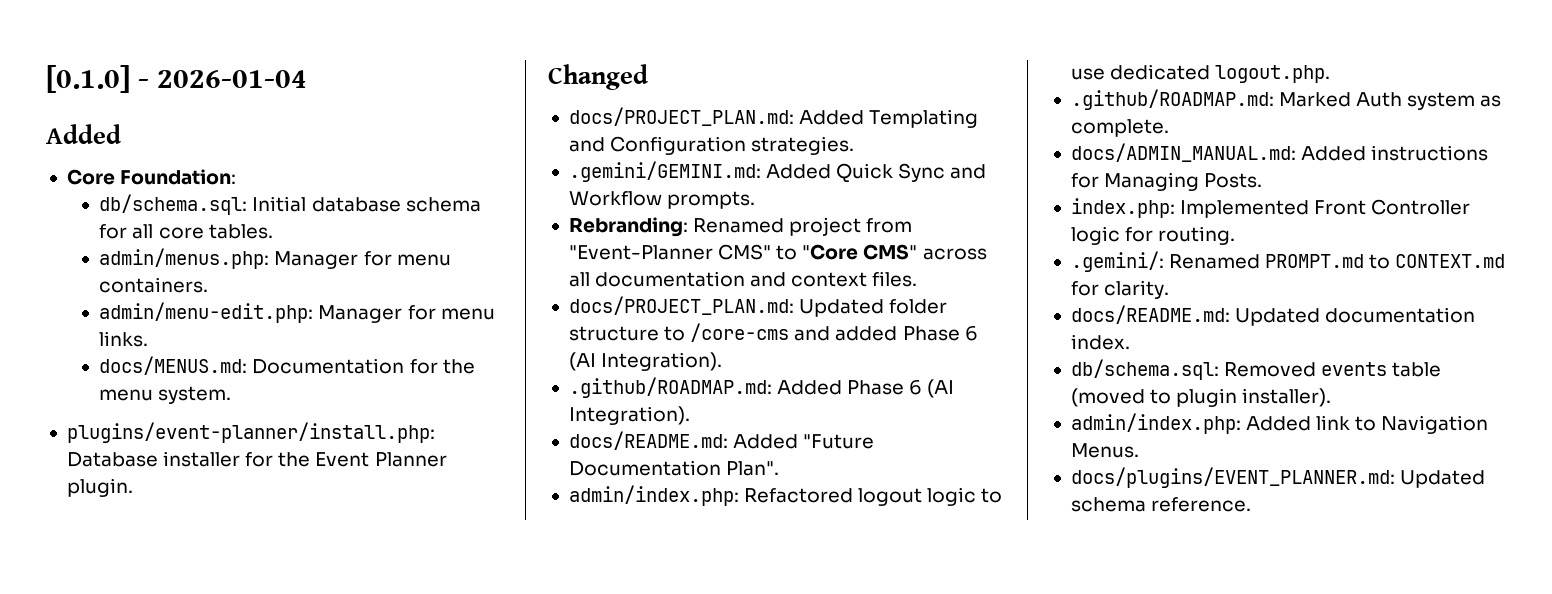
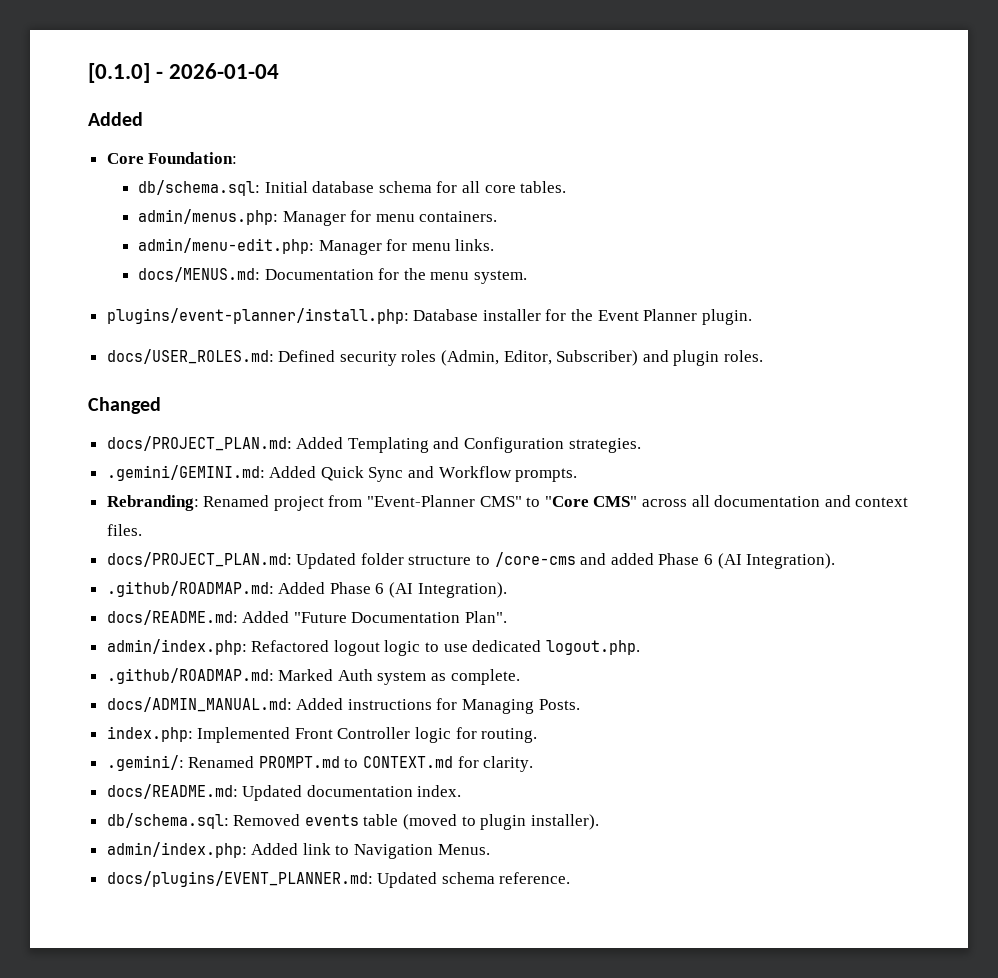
+ docs/USER_ROLES.md: Defined security roles (Admin, Editor, Subscriber) and plugin roles.

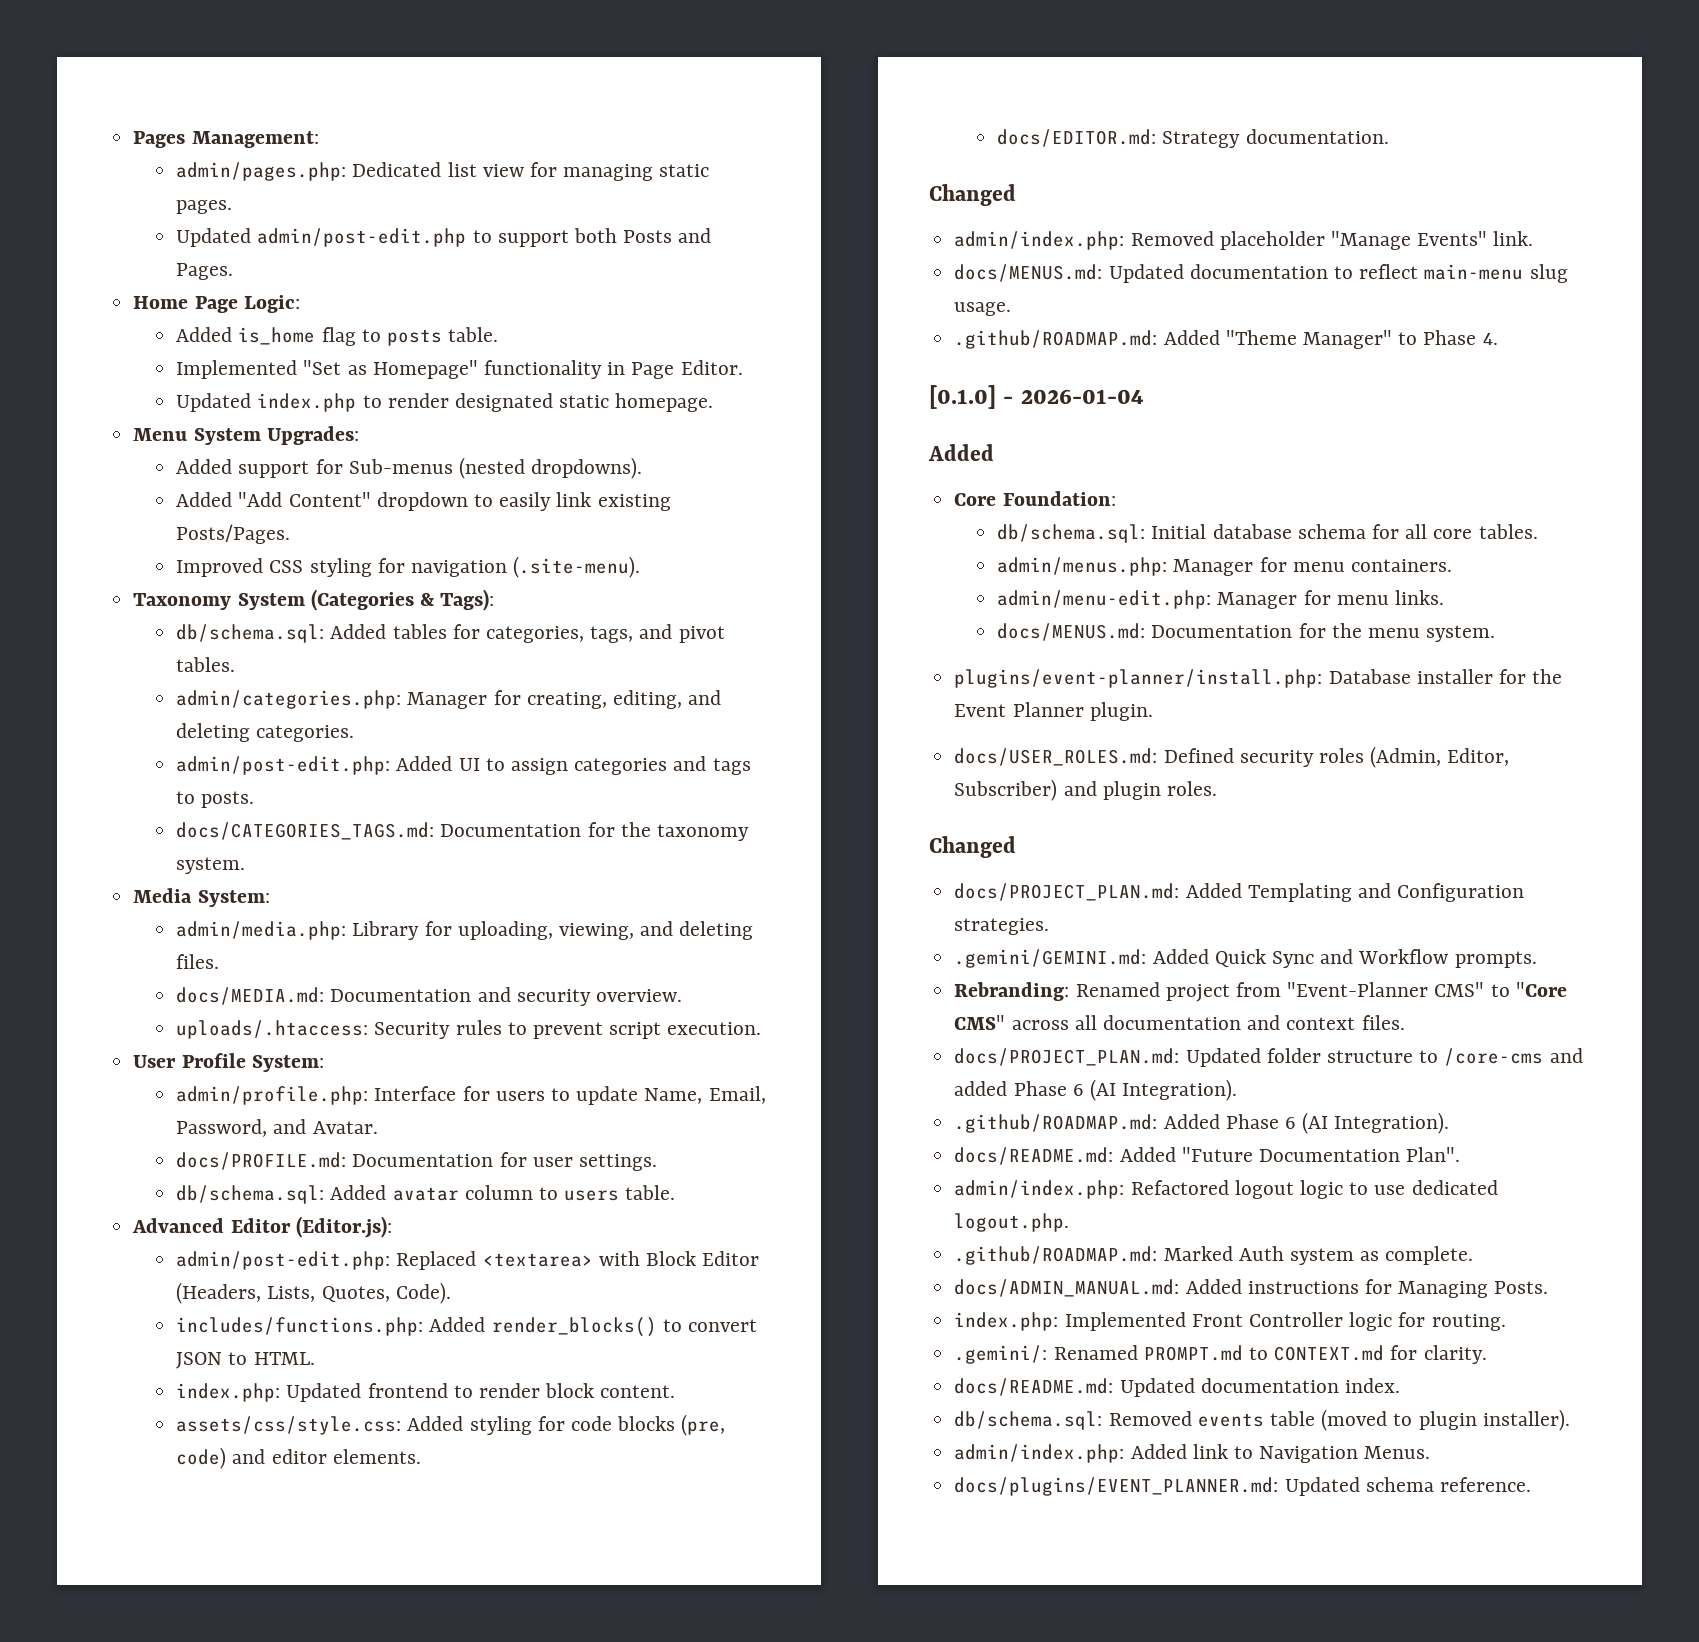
+ Pages Management:
+ admin/pages.php: Dedicated list view for managing static pages.
+ Updated admin/post-edit.php to support both Posts and Pages.
+ Home Page Logic:
+ Added is_home flag to posts table.
+ Implemented "Set as Homepage" functionality in Page Editor.
+ Updated index.php to render designated static homepage.
+ Menu System Upgrades:
+ Added support for Sub-menus (nested dropdowns).
+ Added "Add Content" dropdown to easily link existing Posts/Pages.
+ Improved CSS styling for navigation (.site-menu).
+ Taxonomy System (Categories & Tags):
+ db/schema.sql: Added tables for categories, tags, and pivot tables.
+ admin/categories.php: Manager for creating, editing, and deleting categories.
+ admin/post-edit.php: Added UI to assign categories and tags to posts.
+ docs/CATEGORIES_TAGS.md: Documentation for the taxonomy system.
+ Media System:
+ admin/media.php: Library for uploading, viewing, and deleting files.
+ docs/MEDIA.md: Documentation and security overview.
+ uploads/.htaccess: Security rules to prevent script execution.
+ User Profile System:
+ admin/profile.php: Interface for users to update Name, Email, Password, and Avatar.
+ docs/PROFILE.md: Documentation for user settings.
+ db/schema.sql: Added avatar column to users table.
+ Advanced Editor (Editor.js):
+ admin/post-edit.php: Replaced <textarea> with Block Editor (Headers, Lists, Quotes, Code).
+ includes/functions.php: Added render_blocks() to convert JSON to HTML.
+ index.php: Updated frontend to render block content.
+ assets/css/style.css: Added styling for code blocks (pre, code) and editor elements.
+ docs/EDITOR.md: Strategy documentation.
+ Changed
+ admin/index.php: Removed placeholder "Manage Events" link.
+ docs/MENUS.md: Updated documentation to reflect main-menu slug usage.
+ .github/ROADMAP.md: Added "Theme Manager" to Phase 4.

